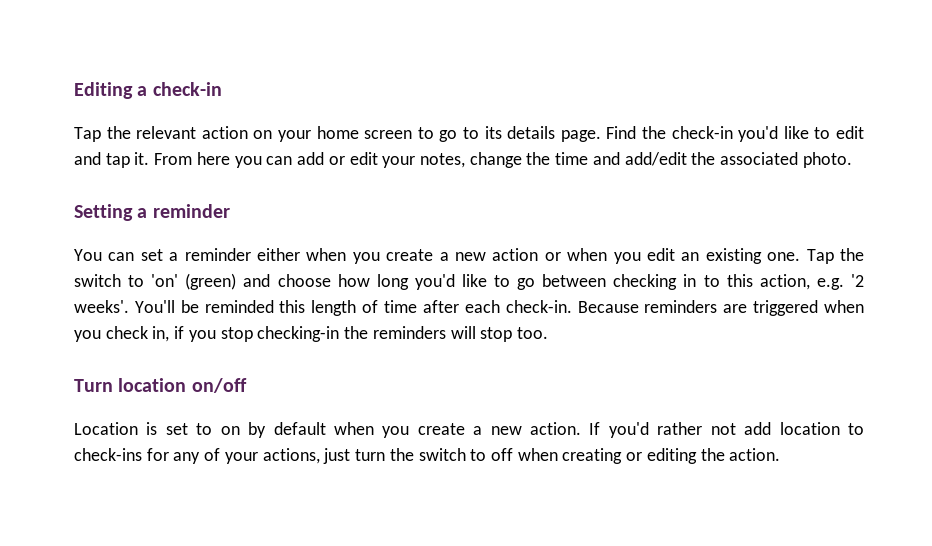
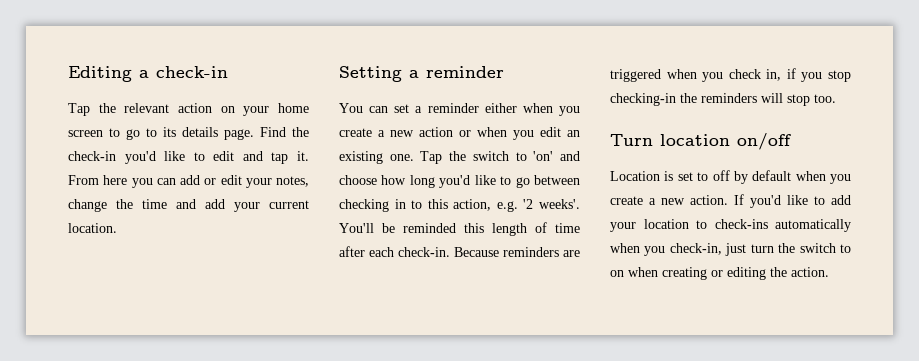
- From here you can add or edit your notes, change the time and add/edit the associated photo.
+ From here you can add or edit your notes, change the time and add your current location.
- Tap the switch to 'on' (green) and choose how long you'd like to go between checking in to this action, e.g. '2 weeks'.
+ Tap the switch to 'on' and choose how long you'd like to go between checking in to this action, e.g. '2 weeks'.
- Location is set to on by default when you create a new action.
+ Location is set to off by default when you create a new action.
- If you'd rather not add location to check-ins for any of your actions, just turn the switch to off when creating or editing the action.
+ If you'd like to add your location to check-ins automatically when you check-in, just turn the switch to on when creating or editing the action.

